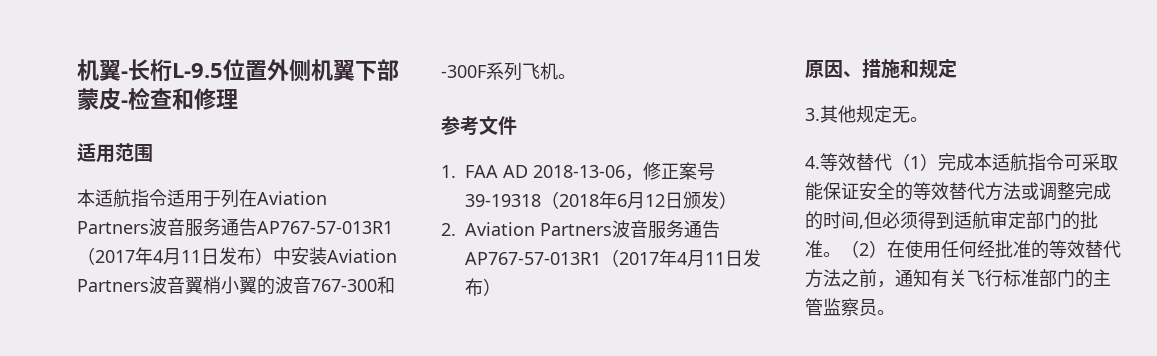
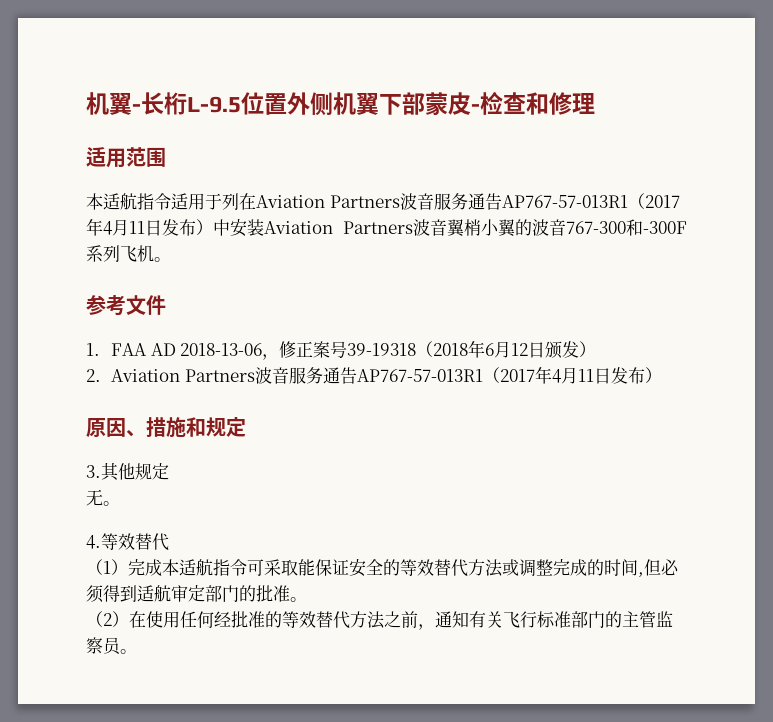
- 3.其他规定无。
+ 3.其他规定
+ 无。
- 4.等效替代（1）完成本适航指令可采取能保证安全的等效替代方法或调整完成的时间,但必须得到适航审定部门的批准。（2）在使用任何经批准的等效替代方法之前，通知有关飞行标准部门的主管监察员。
+ 4.等效替代
+ （1）完成本适航指令可采取能保证安全的等效替代方法或调整完成的时间,但必须得到适航审定部门的批准。
+ （2）在使用任何经批准的等效替代方法之前，通知有关飞行标准部门的主管监察员。

